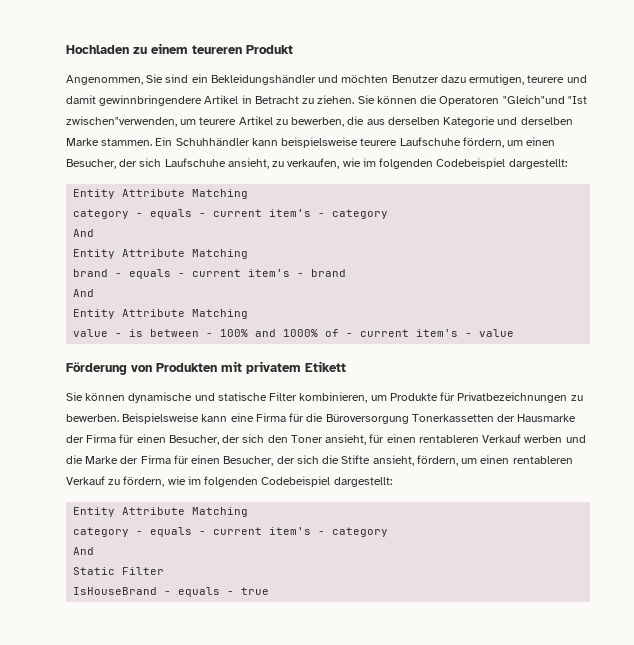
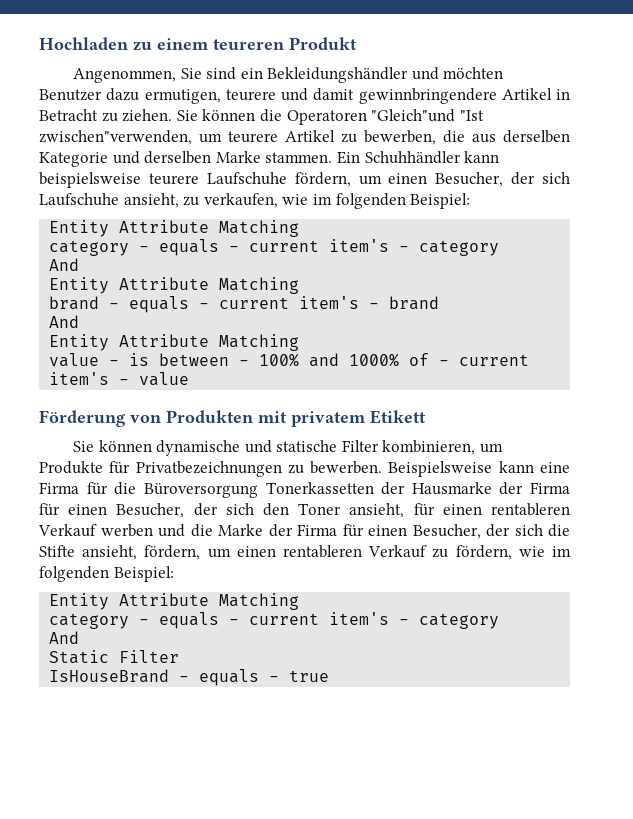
- Ein Schuhhändler kann beispielsweise teurere Laufschuhe fördern, um einen Besucher, der sich Laufschuhe ansieht, zu verkaufen, wie im folgenden Codebeispiel dargestellt:
+ Ein Schuhhändler kann beispielsweise teurere Laufschuhe fördern, um einen Besucher, der sich Laufschuhe ansieht, zu verkaufen, wie im folgenden Beispiel:
- Beispielsweise kann eine Firma für die Büroversorgung Tonerkassetten der Hausmarke der Firma für einen Besucher, der sich den Toner ansieht, für einen rentableren Verkauf werben und die Marke der Firma für einen Besucher, der sich die Stifte ansieht, fördern, um einen rentableren Verkauf zu fördern, wie im folgenden Codebeispiel dargestellt:
+ Beispielsweise kann eine Firma für die Büroversorgung Tonerkassetten der Hausmarke der Firma für einen Besucher, der sich den Toner ansieht, für einen rentableren Verkauf werben und die Marke der Firma für einen Besucher, der sich die Stifte ansieht, fördern, um einen rentableren Verkauf zu fördern, wie im folgenden Beispiel:

